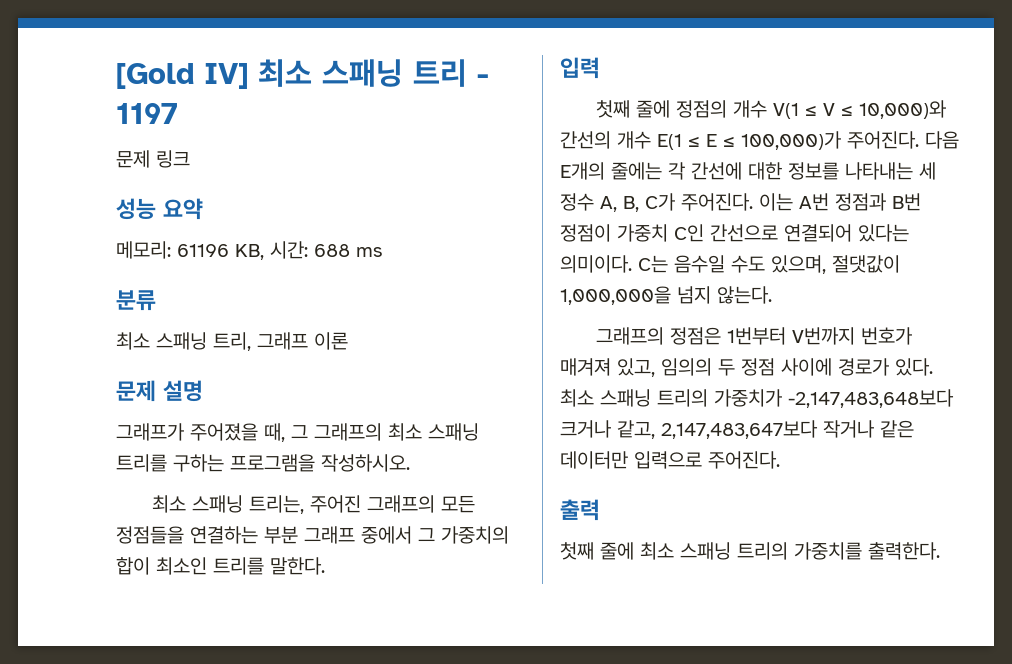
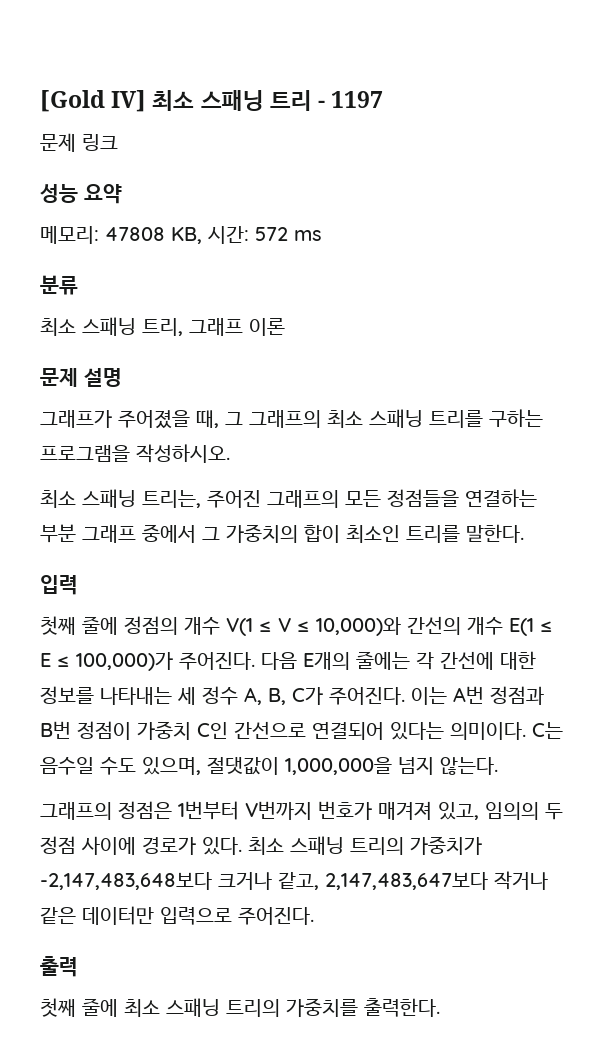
- 메모리: 61196 KB, 시간: 688 ms
+ 메모리: 47808 KB, 시간: 572 ms

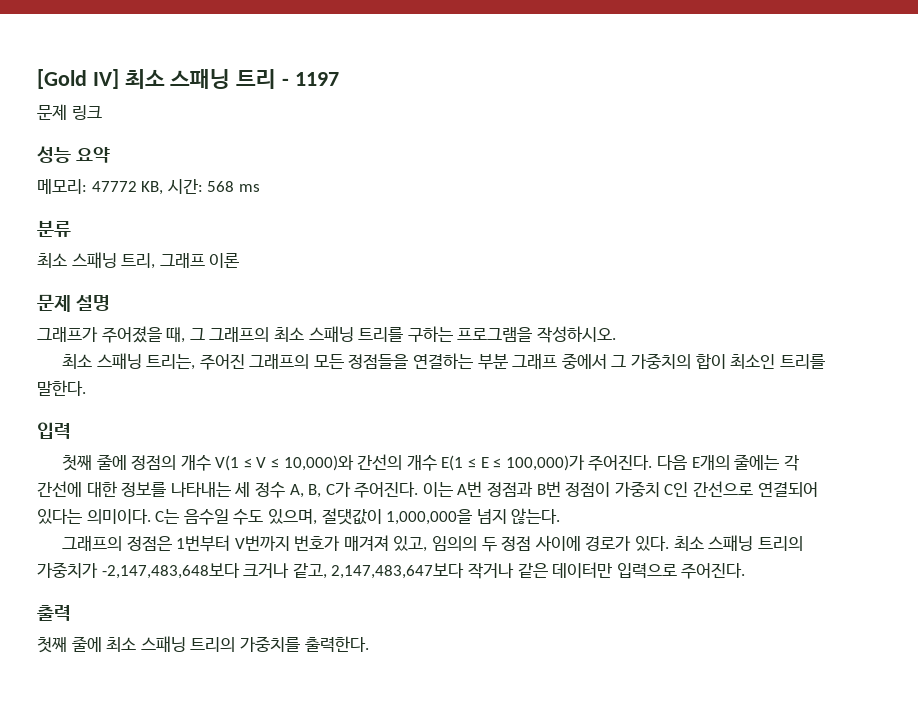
- 메모리: 47808 KB, 시간: 572 ms
+ 메모리: 47772 KB, 시간: 568 ms

